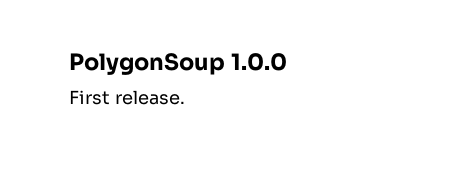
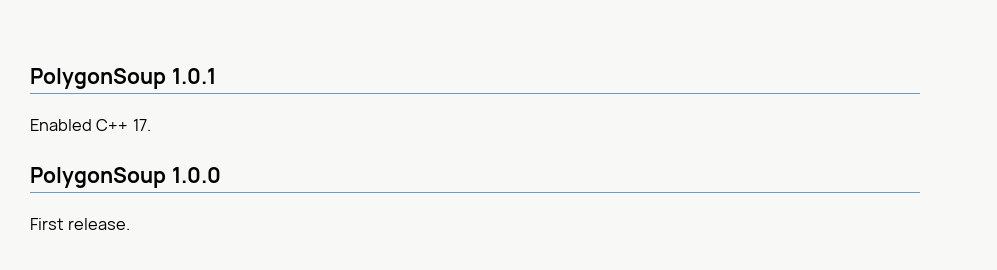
+ PolygonSoup 1.0.1
+ Enabled C++ 17.

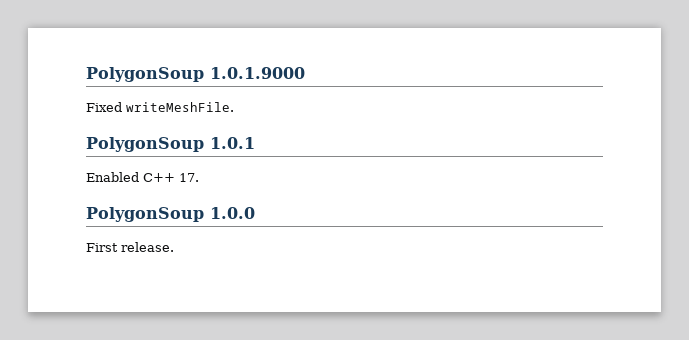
+ PolygonSoup 1.0.1.9000
+ Fixed writeMeshFile.

